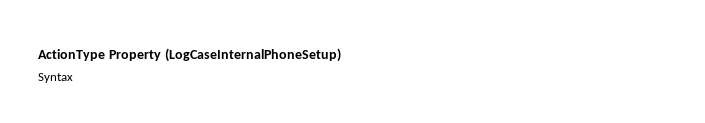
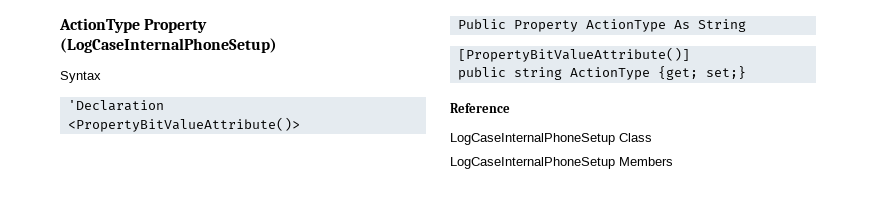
+ 'Declaration
+ <PropertyBitValueAttribute()>
+ Public Property ActionType As String
+ [PropertyBitValueAttribute()]
+ public string ActionType {get; set;}
+ Reference
+ LogCaseInternalPhoneSetup Class
+ LogCaseInternalPhoneSetup Members

